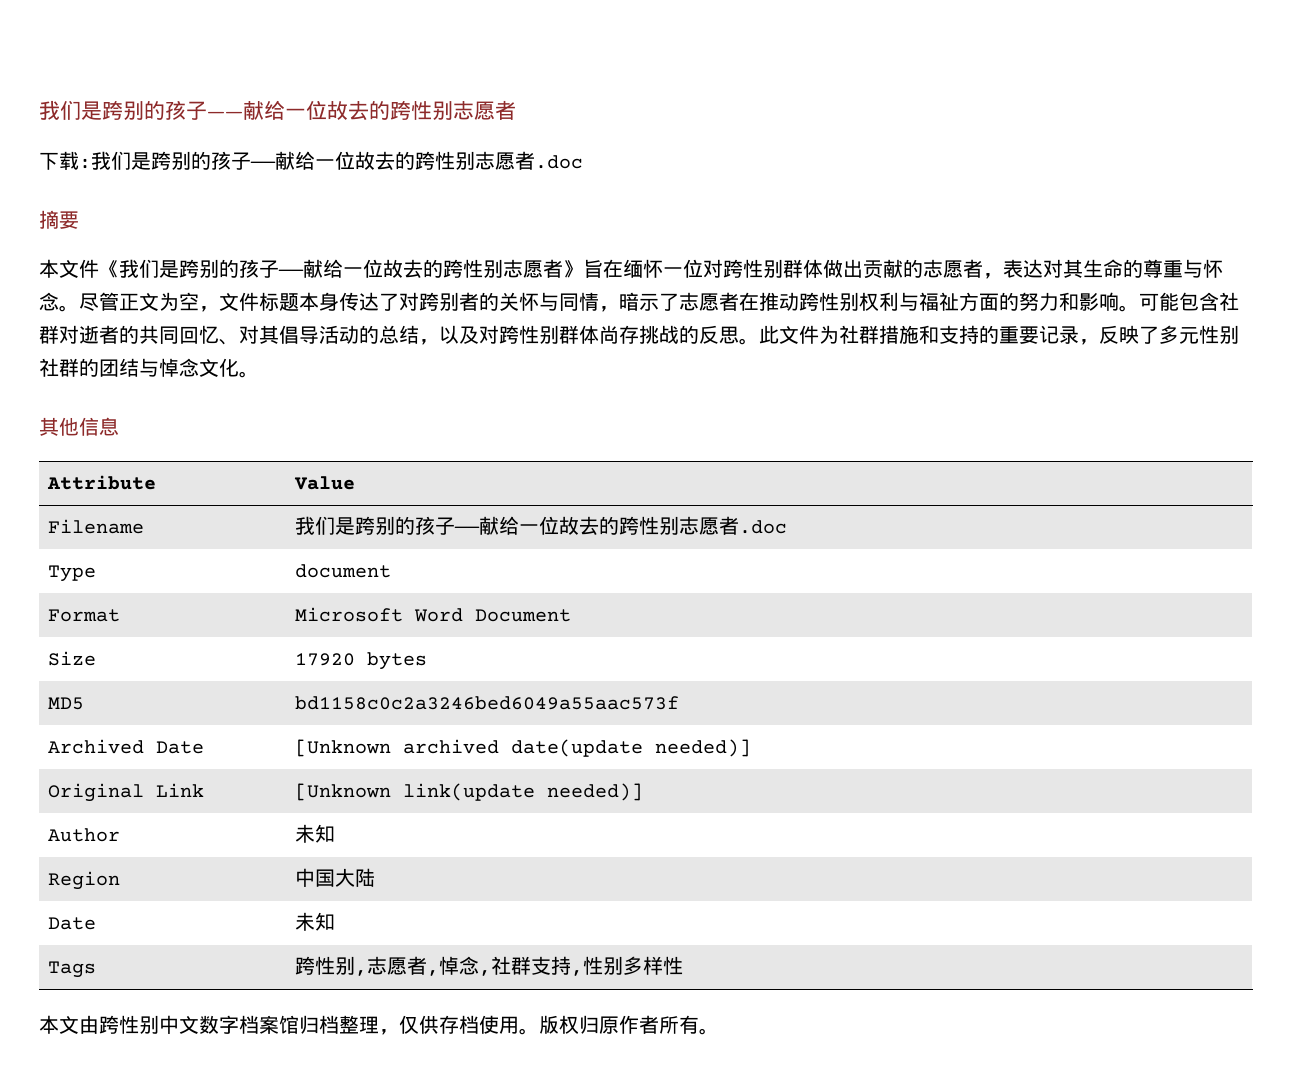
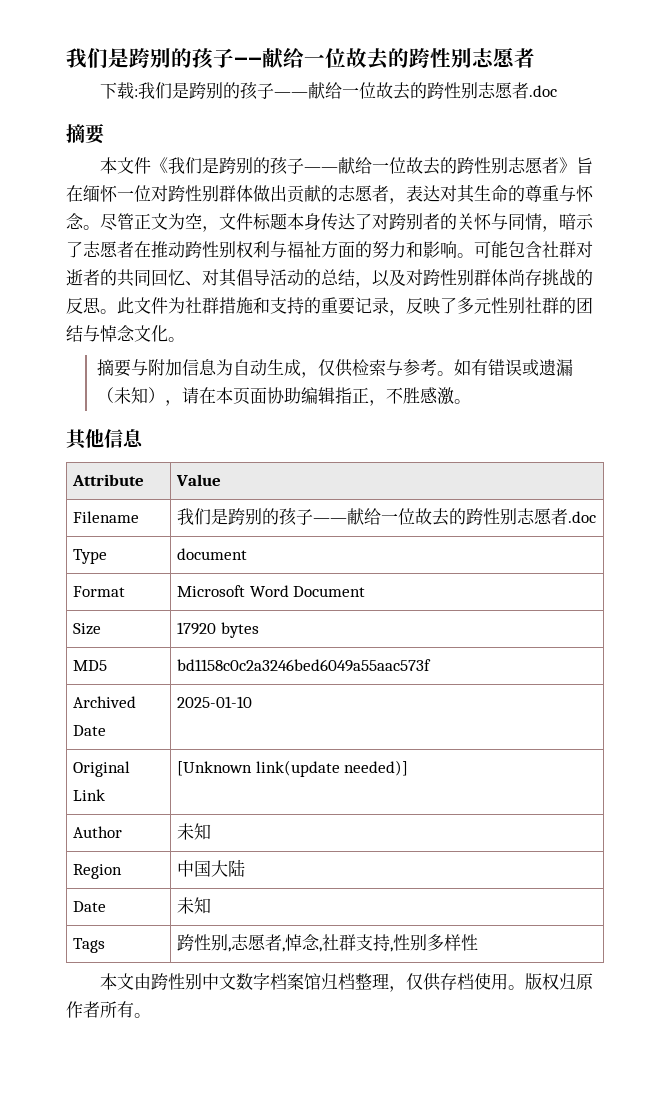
+ 摘要与附加信息为自动生成，仅供检索与参考。如有错误或遗漏（未知），请在本页面协助编辑指正，不胜感激。
- Archived Date | [Unknown archived date(update needed)]
+ Archived Date | 2025-01-10

